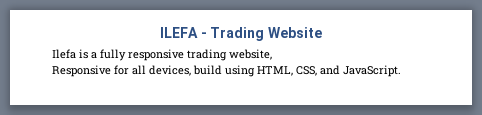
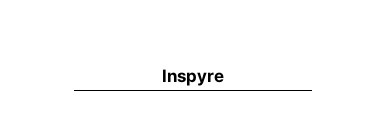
- ILEFA - Trading Website
- Ilefa is a fully responsive trading website,
- Responsive for all devices, build using HTML, CSS, and JavaScript.
+ Inspyre

